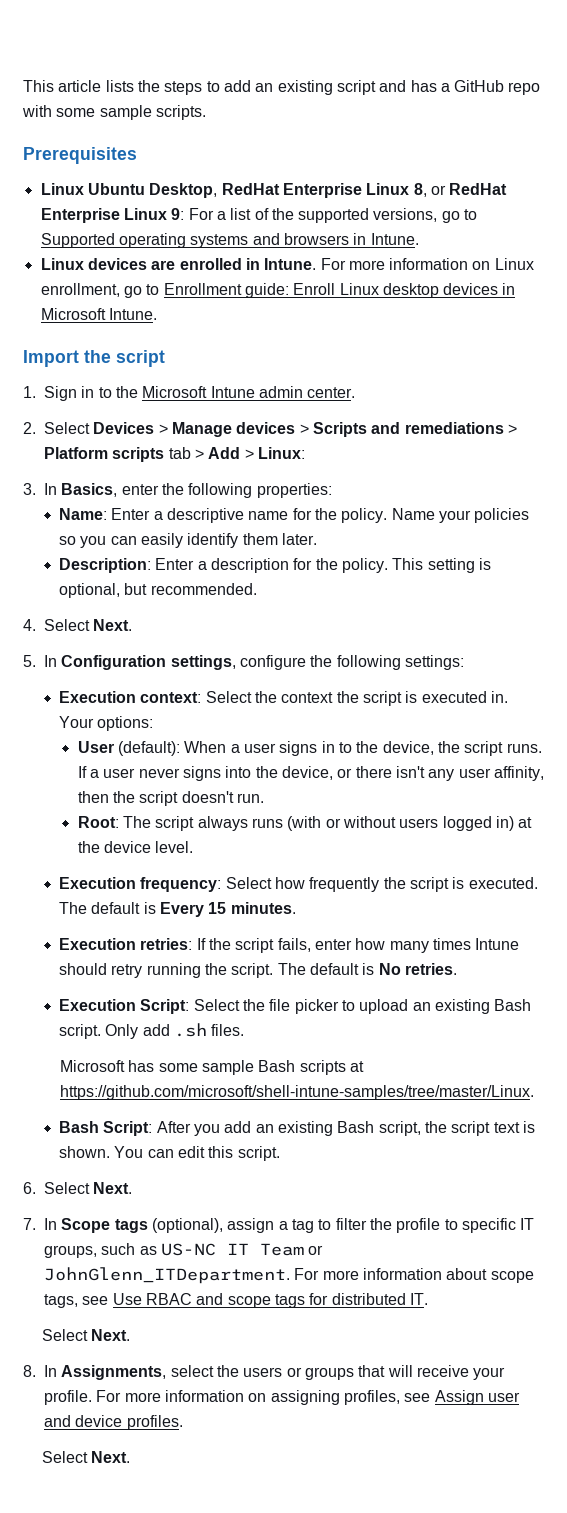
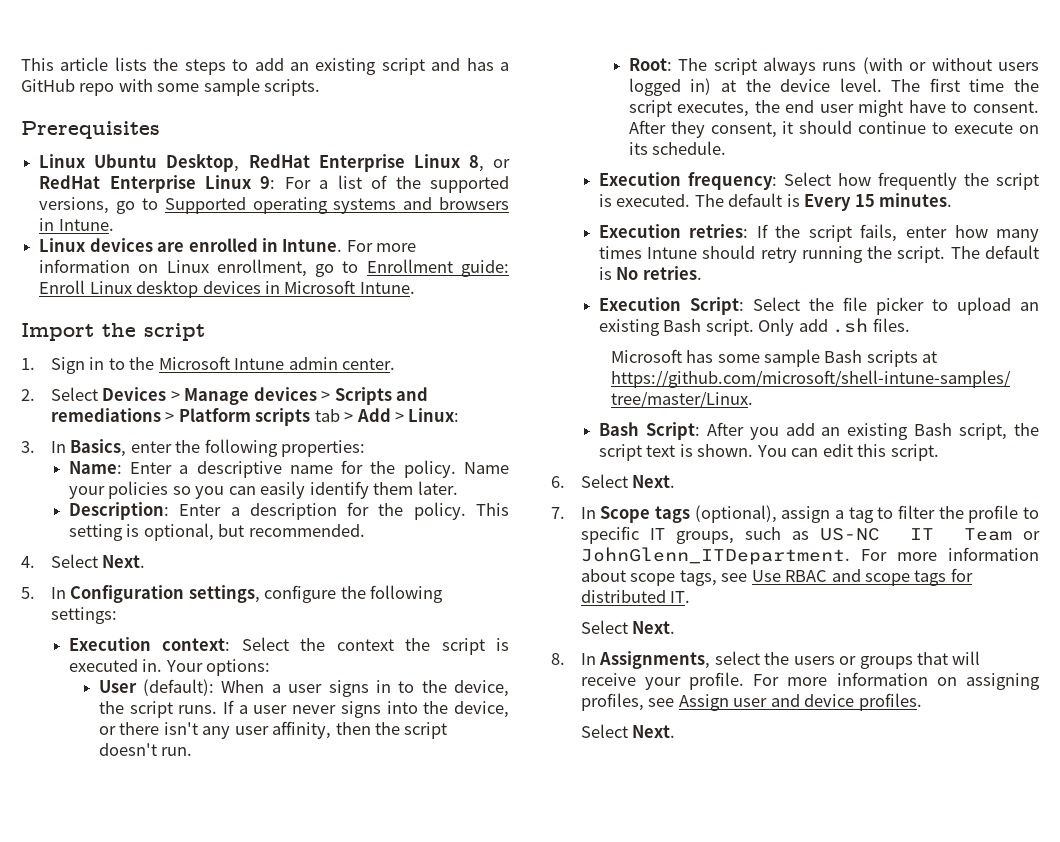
+ The first time the script executes, the end user might have to consent. After they consent, it should continue to execute on its schedule.

